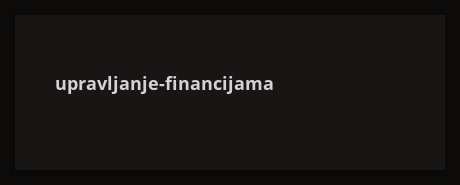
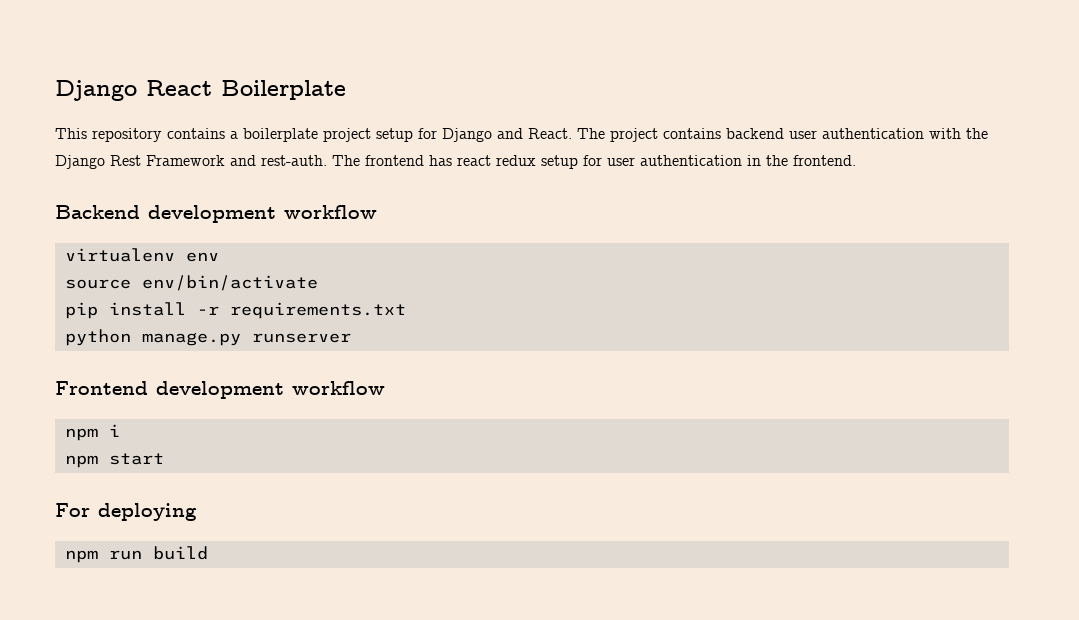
- upravljanje-financijama
+ Django React Boilerplate
+ This repository contains a boilerplate project setup for Django and React. The project contains backend user authentication with the Django Rest Framework and rest-auth. The frontend has react redux setup for user authentication in the frontend.
+ Backend development workflow
+ virtualenv env
+ source env/bin/activate
+ pip install -r requirements.txt
+ python manage.py runserver
+ Frontend development workflow
+ npm i
+ npm start
+ For deploying
+ npm run build

